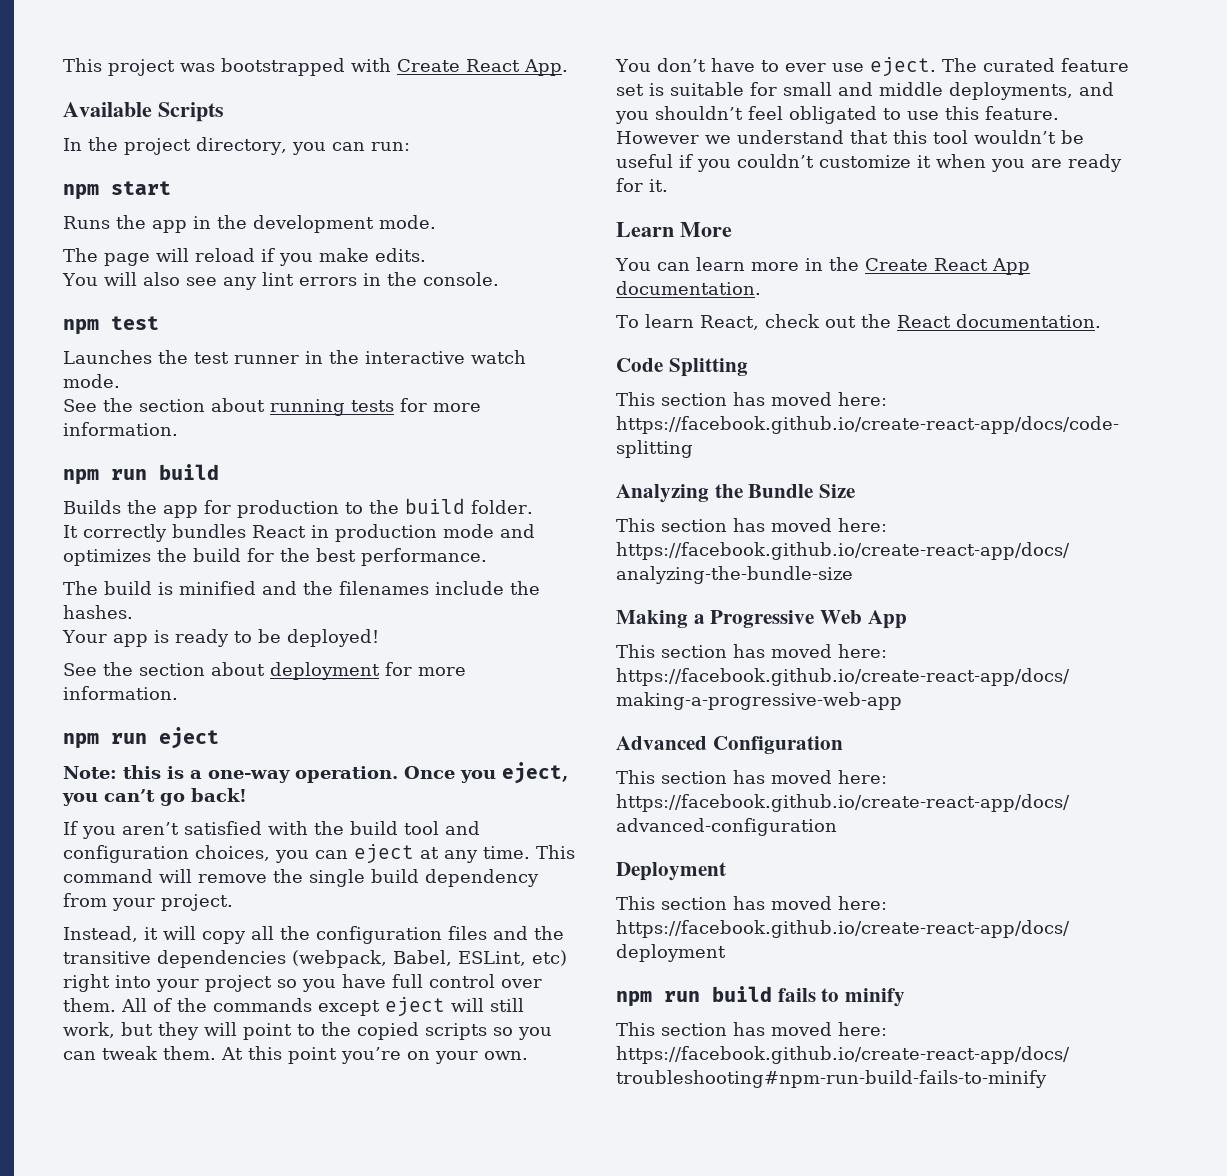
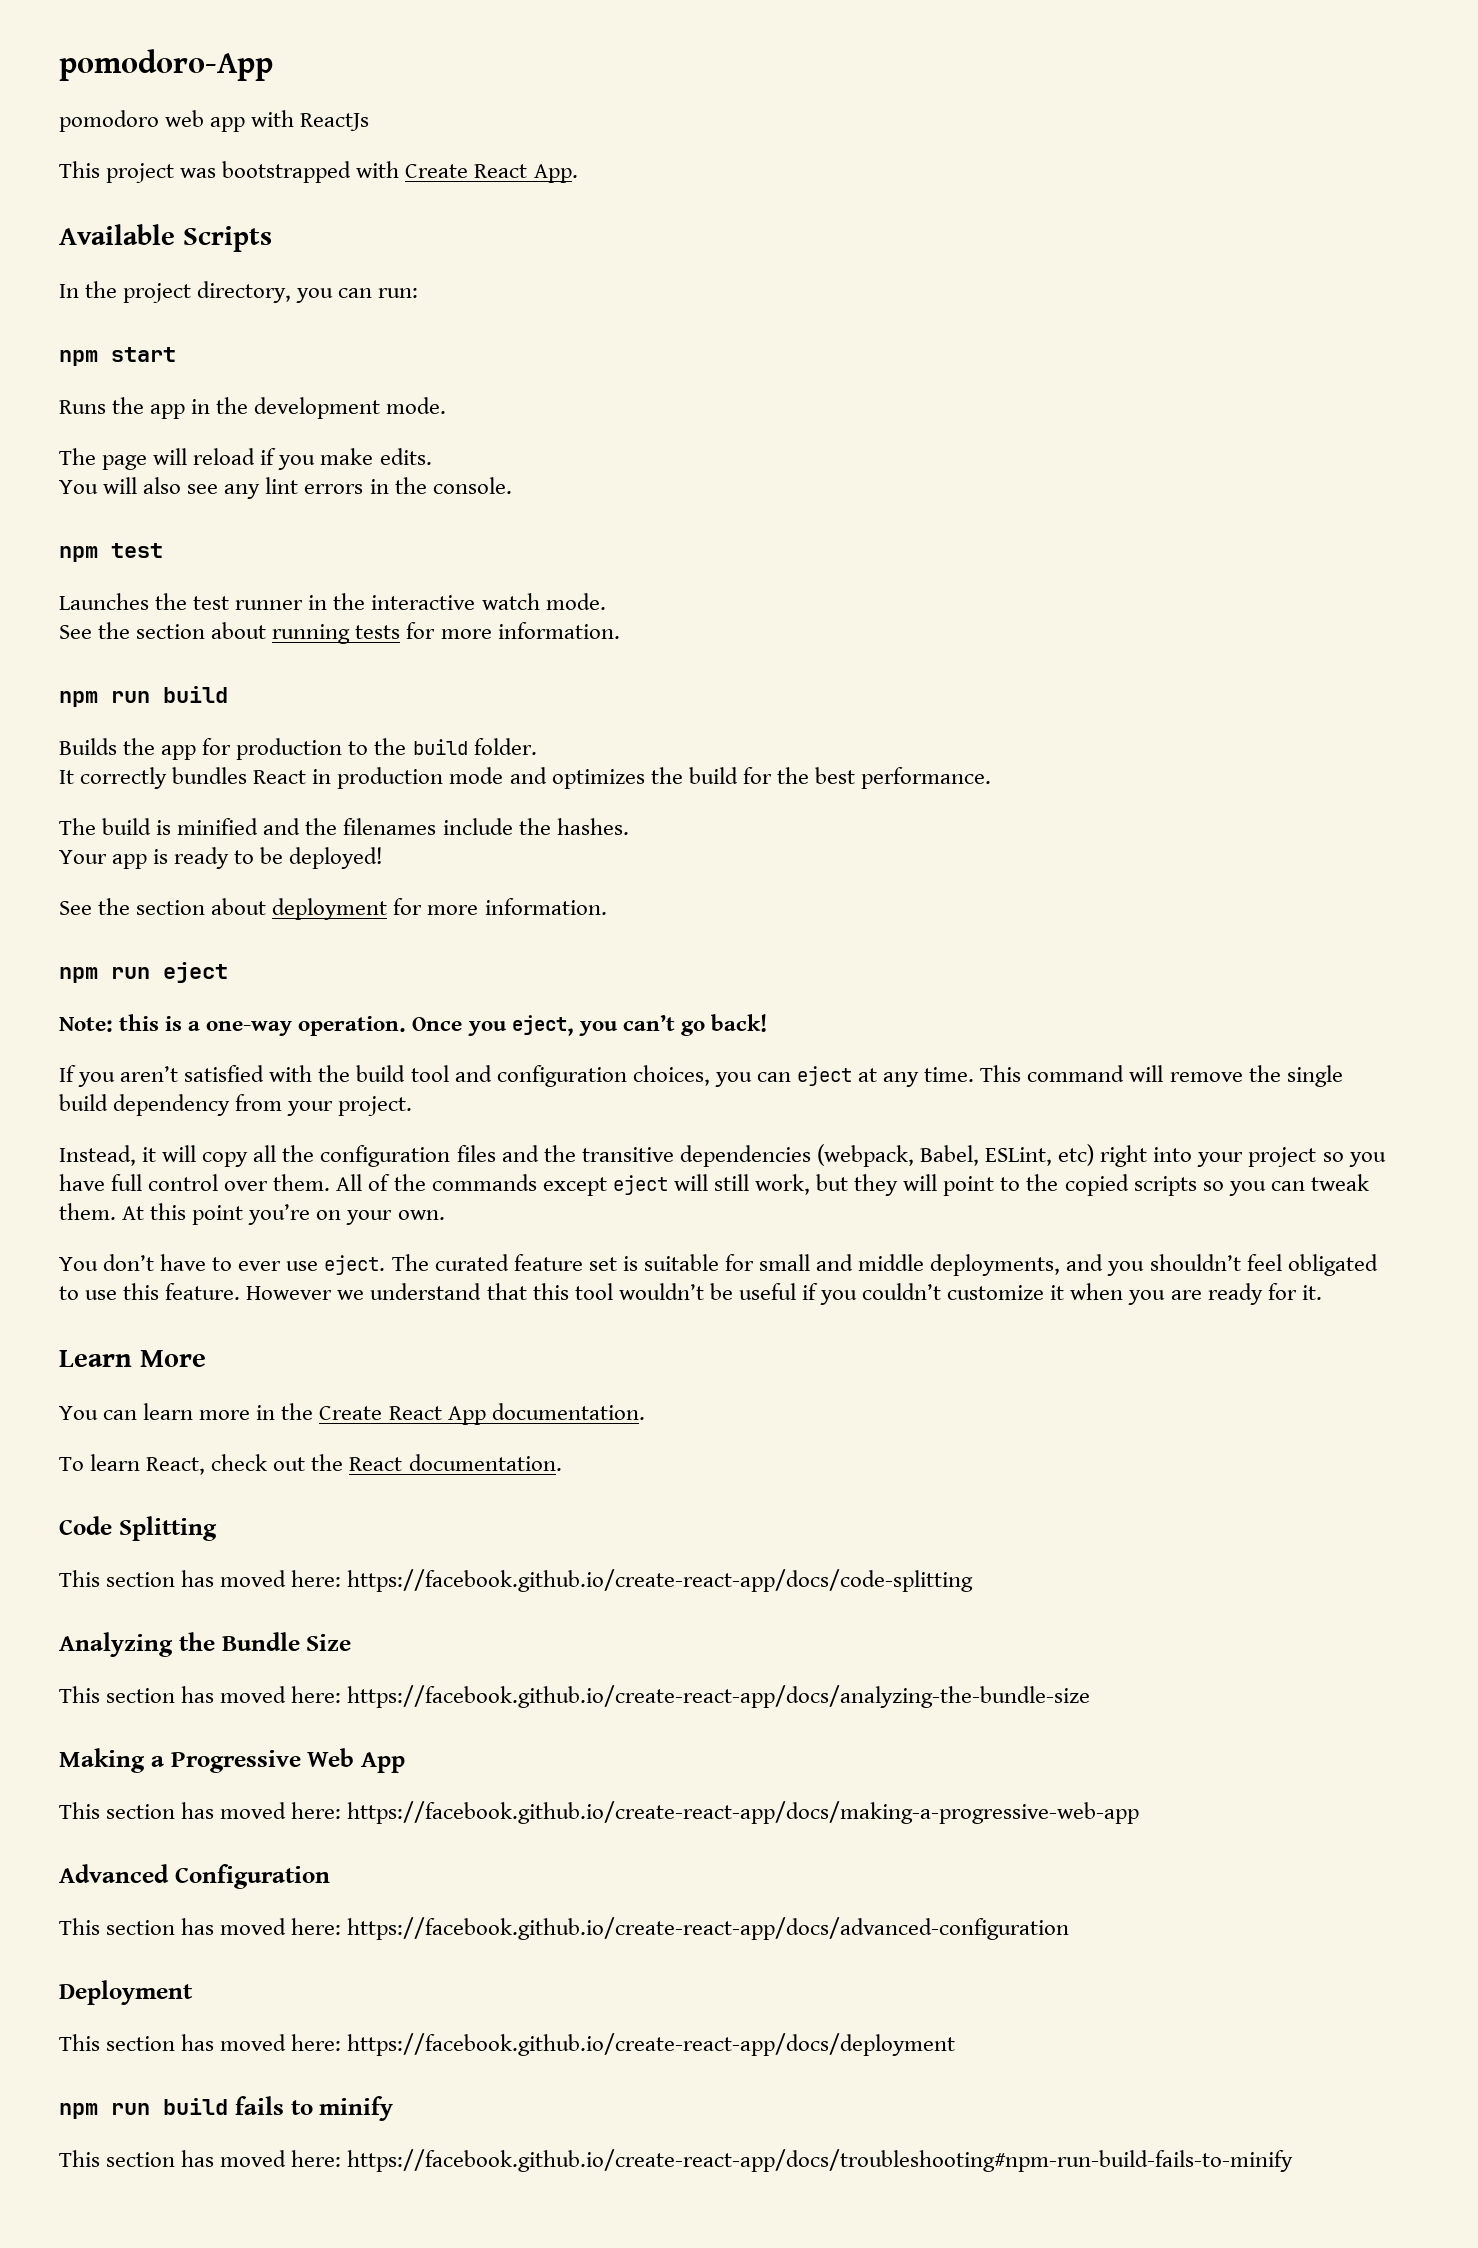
+ pomodoro-App
+ pomodoro web app with ReactJs

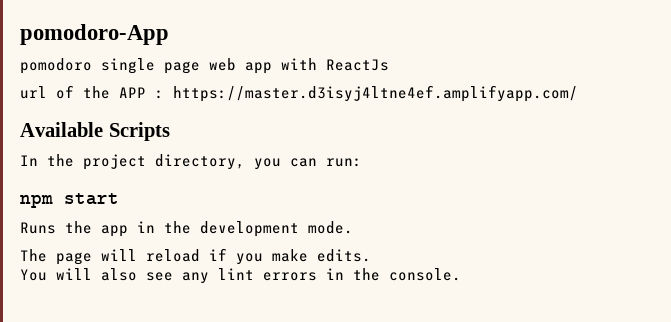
- pomodoro web app with ReactJs
+ pomodoro single page web app with ReactJs
- This project was bootstrapped with Create React App.
+ url of the APP : https://master.d3isyj4ltne4ef.amplifyapp.com/
- npm test
- Launches the test runner in the interactive watch mode.
- See the section about running tests for more information.
- npm run build
- Builds the app for production to the build folder.
- It correctly bundles React in production mode and optimizes the build for the best performance.
- The build is minified and the filenames include the hashes.
- Your app is ready to be deployed!
- See the section about deployment for more information.
- npm run eject
- Note: this is a one-way operation. Once you eject, you can’t go back!
- If you aren’t satisfied with the build tool and configuration choices, you can eject at any time. This command will remove the single build dependency from your project.
- Instead, it will copy all the configuration files and the transitive dependencies (webpack, Babel, ESLint, etc) right into your project so you have full control over them. All of the commands except eject will still work, but they will point to the copied scripts so you can tweak them. At this point you’re on your own.
- You don’t have to ever use eject. The curated feature set is suitable for small and middle deployments, and you shouldn’t feel obligated to use this feature. However we understand that this tool wouldn’t be useful if you couldn’t customize it when you are ready for it.
- Learn More
- You can learn more in the Create React App documentation.
- To learn React, check out the React documentation.
- Code Splitting
- This section has moved here: https://facebook.github.io/create-react-app/docs/code-splitting
- Analyzing the Bundle Size
- This section has moved here: https://facebook.github.io/create-react-app/docs/analyzing-the-bundle-size
- Making a Progressive Web App
- This section has moved here: https://facebook.github.io/create-react-app/docs/making-a-progressive-web-app
- Advanced Configuration
- This section has moved here: https://facebook.github.io/create-react-app/docs/advanced-configuration
- Deployment
- This section has moved here: https://facebook.github.io/create-react-app/docs/deployment
- npm run build fails to minify
- This section has moved here: https://facebook.github.io/create-react-app/docs/troubleshooting#npm-run-build-fails-to-minify

